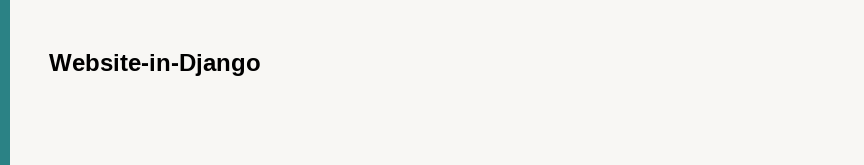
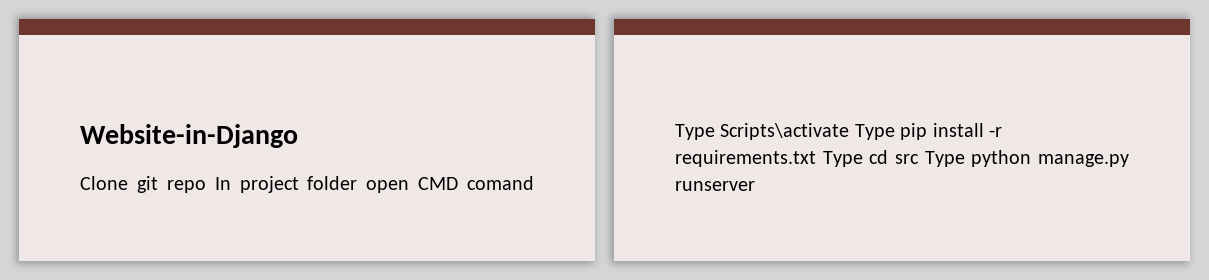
+ Clone git repo In project folder open CMD comand Type Scripts\activate Type pip install -r requirements.txt Type cd src Type python manage.py runserver

